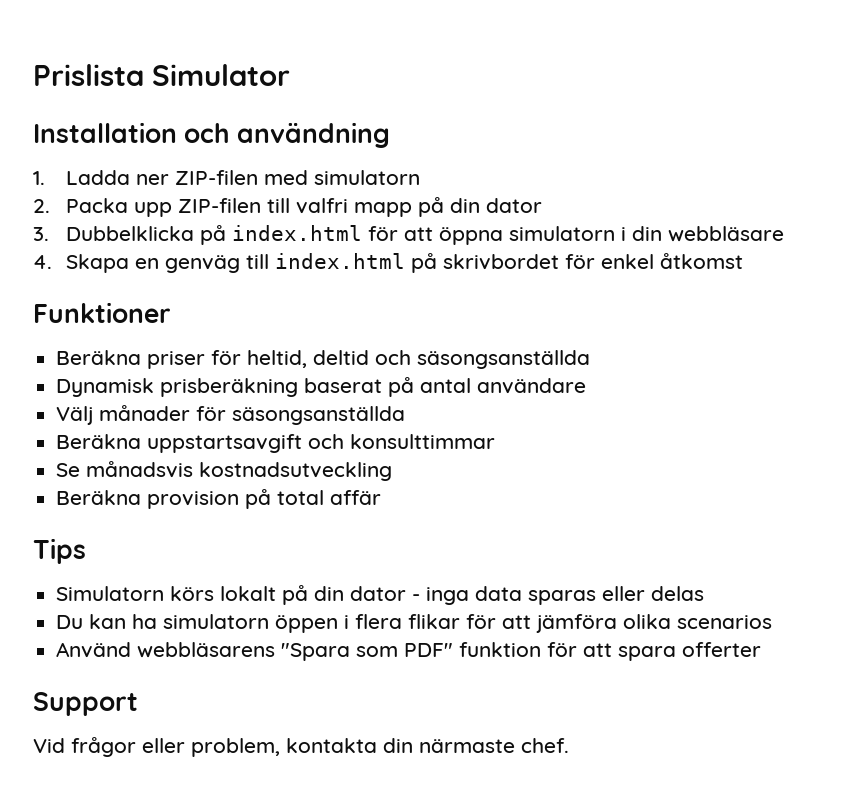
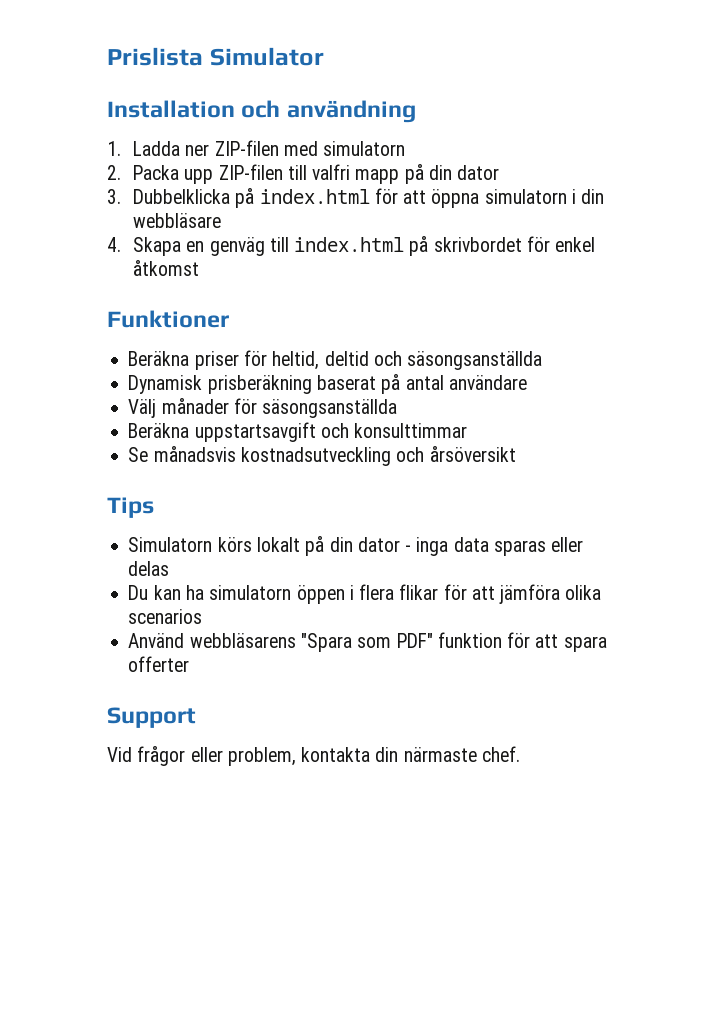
- Se månadsvis kostnadsutveckling
- Beräkna provision på total affär
+ Se månadsvis kostnadsutveckling och årsöversikt

